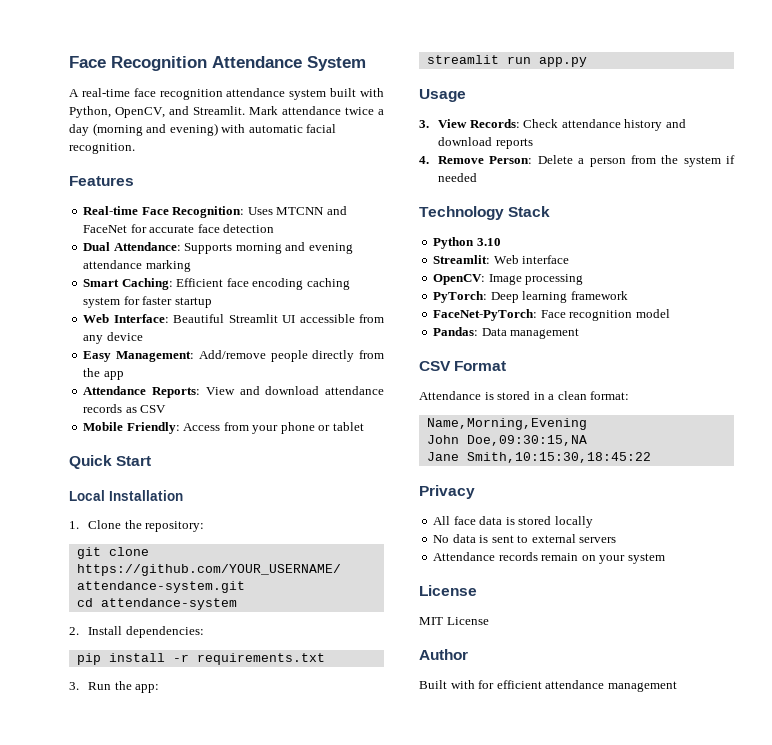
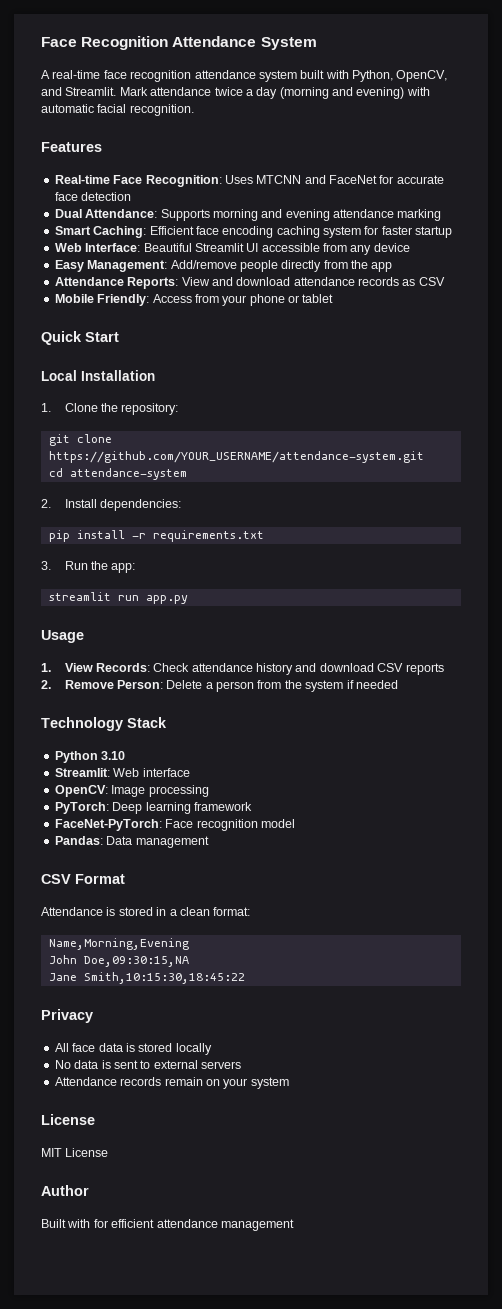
- 3. View Records: Check attendance history and download reports
+ 1. View Records: Check attendance history and download CSV reports
- 4. Remove Person: Delete a person from the system if needed
+ 2. Remove Person: Delete a person from the system if needed

